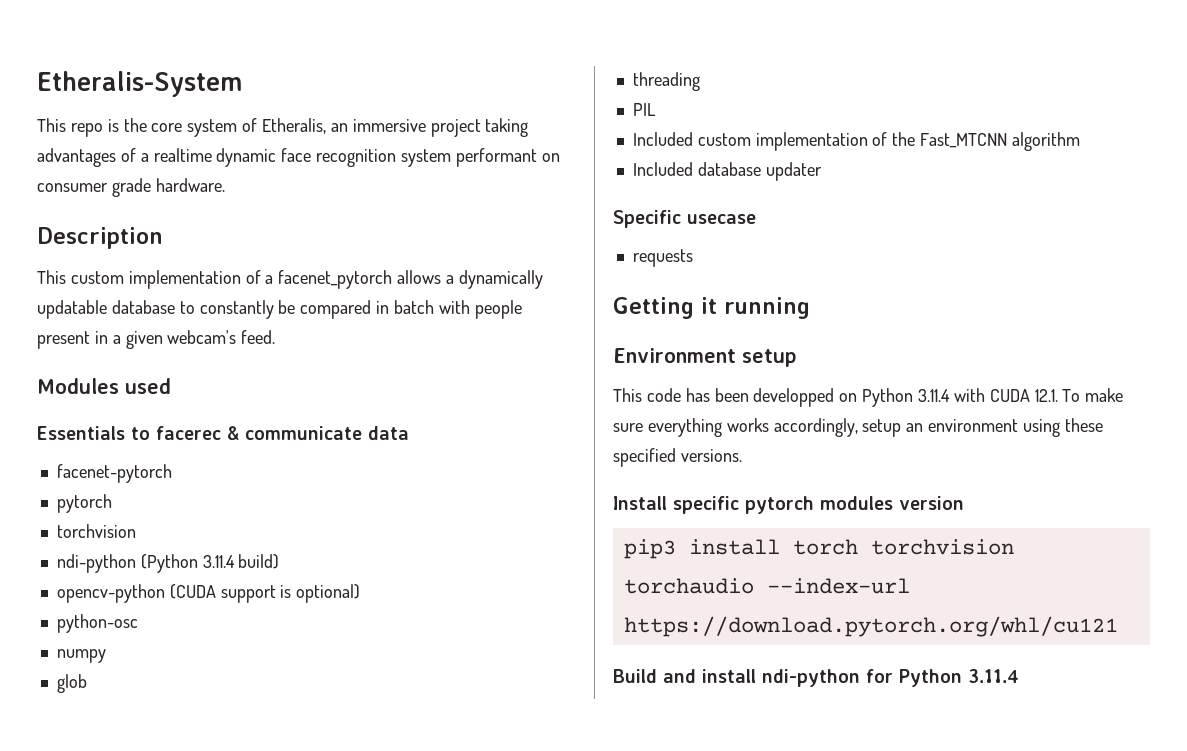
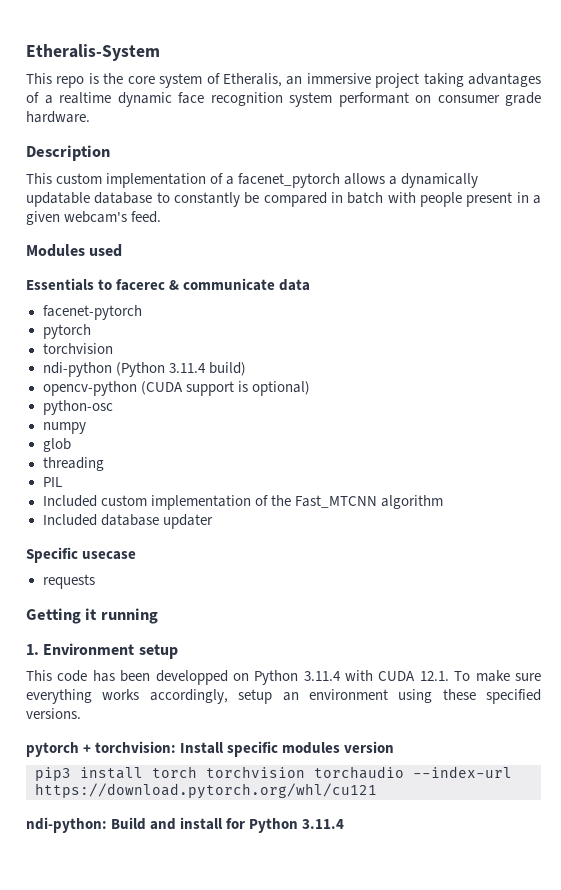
- Environment setup
+ 1. Environment setup
- Install specific pytorch modules version
+ pytorch + torchvision: Install specific modules version
- Build and install ndi-python for Python 3.11.4
+ ndi-python: Build and install for Python 3.11.4

